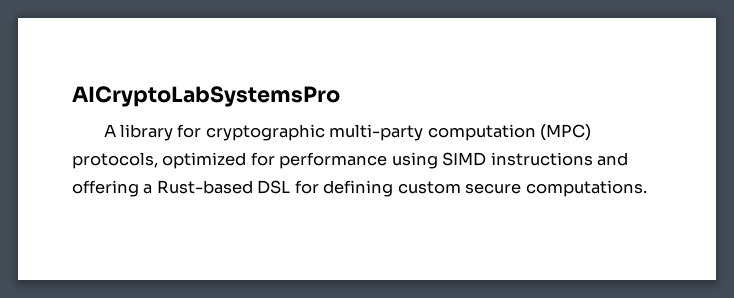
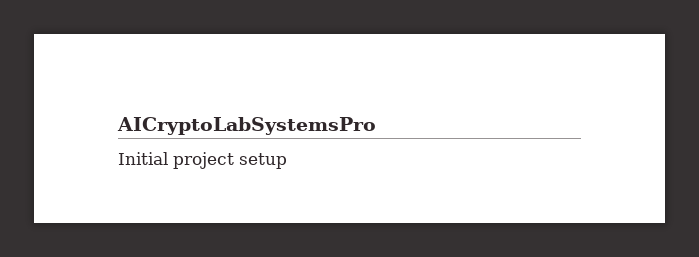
- A library for cryptographic multi-party computation (MPC) protocols, optimized for performance using SIMD instructions and offering a Rust-based DSL for defining custom secure computations.
+ Initial project setup

